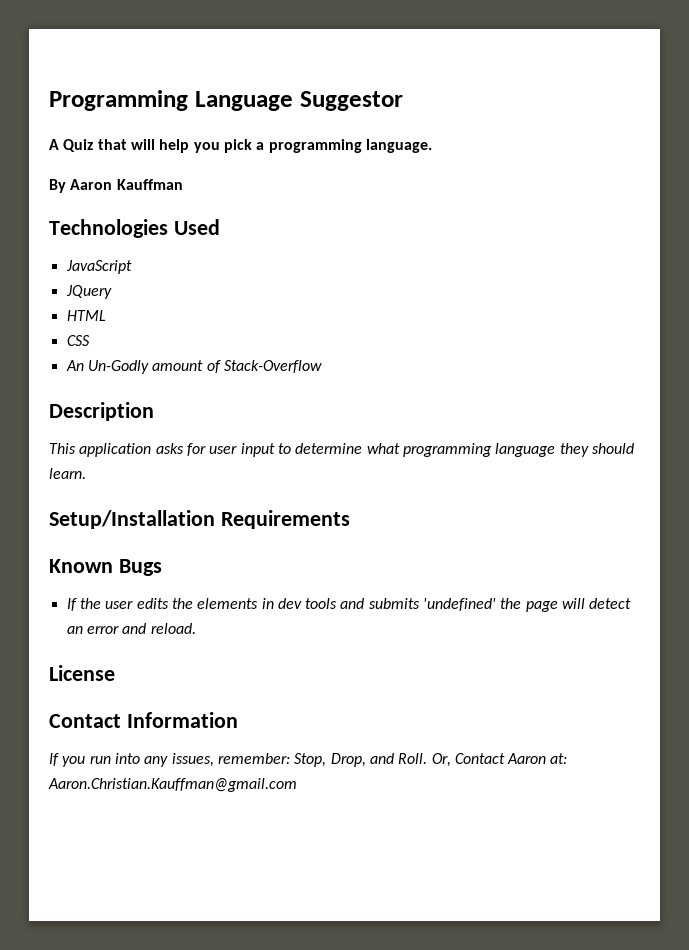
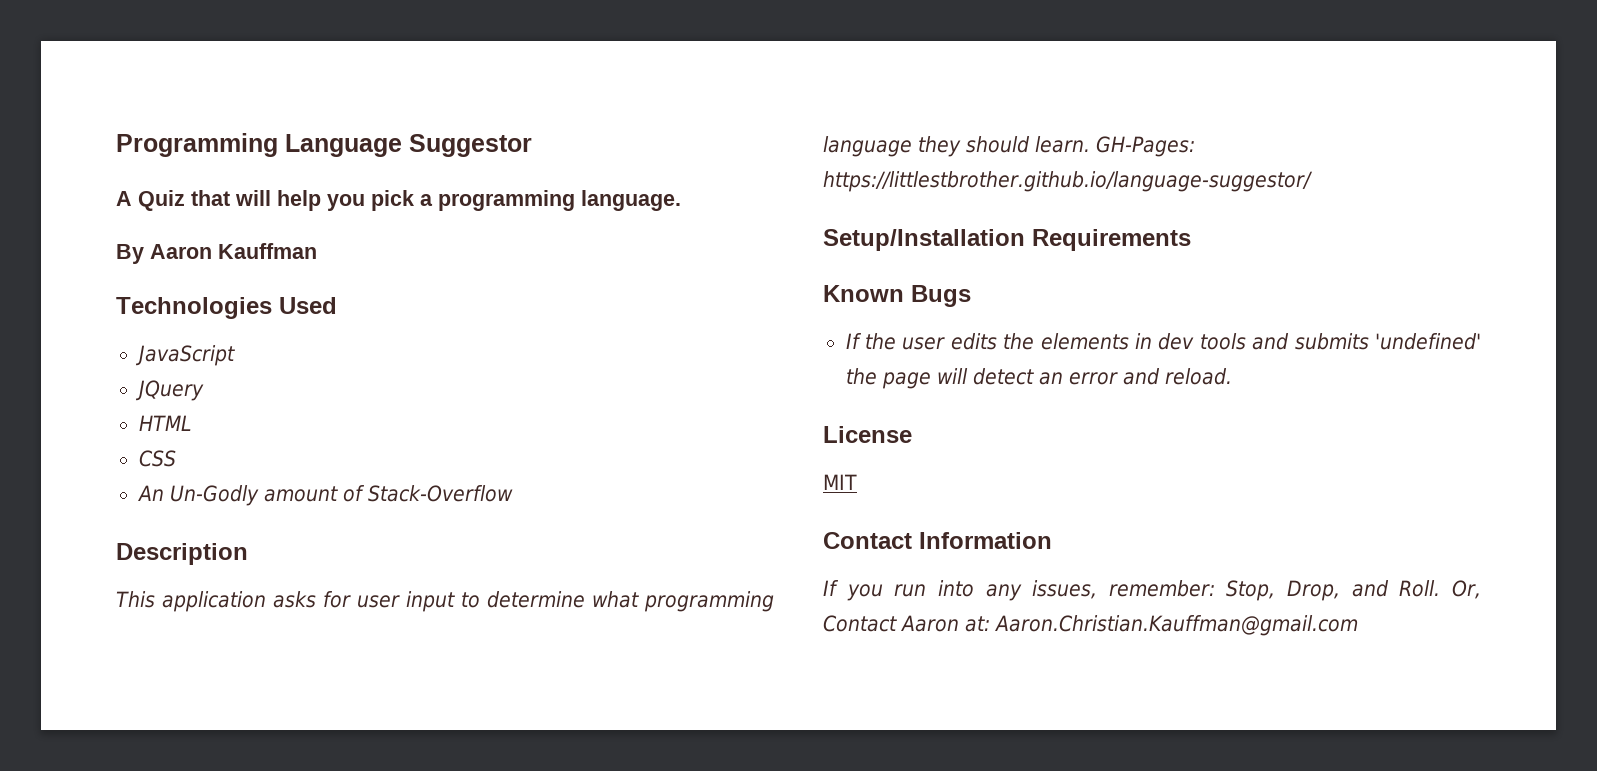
+ GH-Pages: https://littlestbrother.github.io/language-suggestor/
+ MIT

